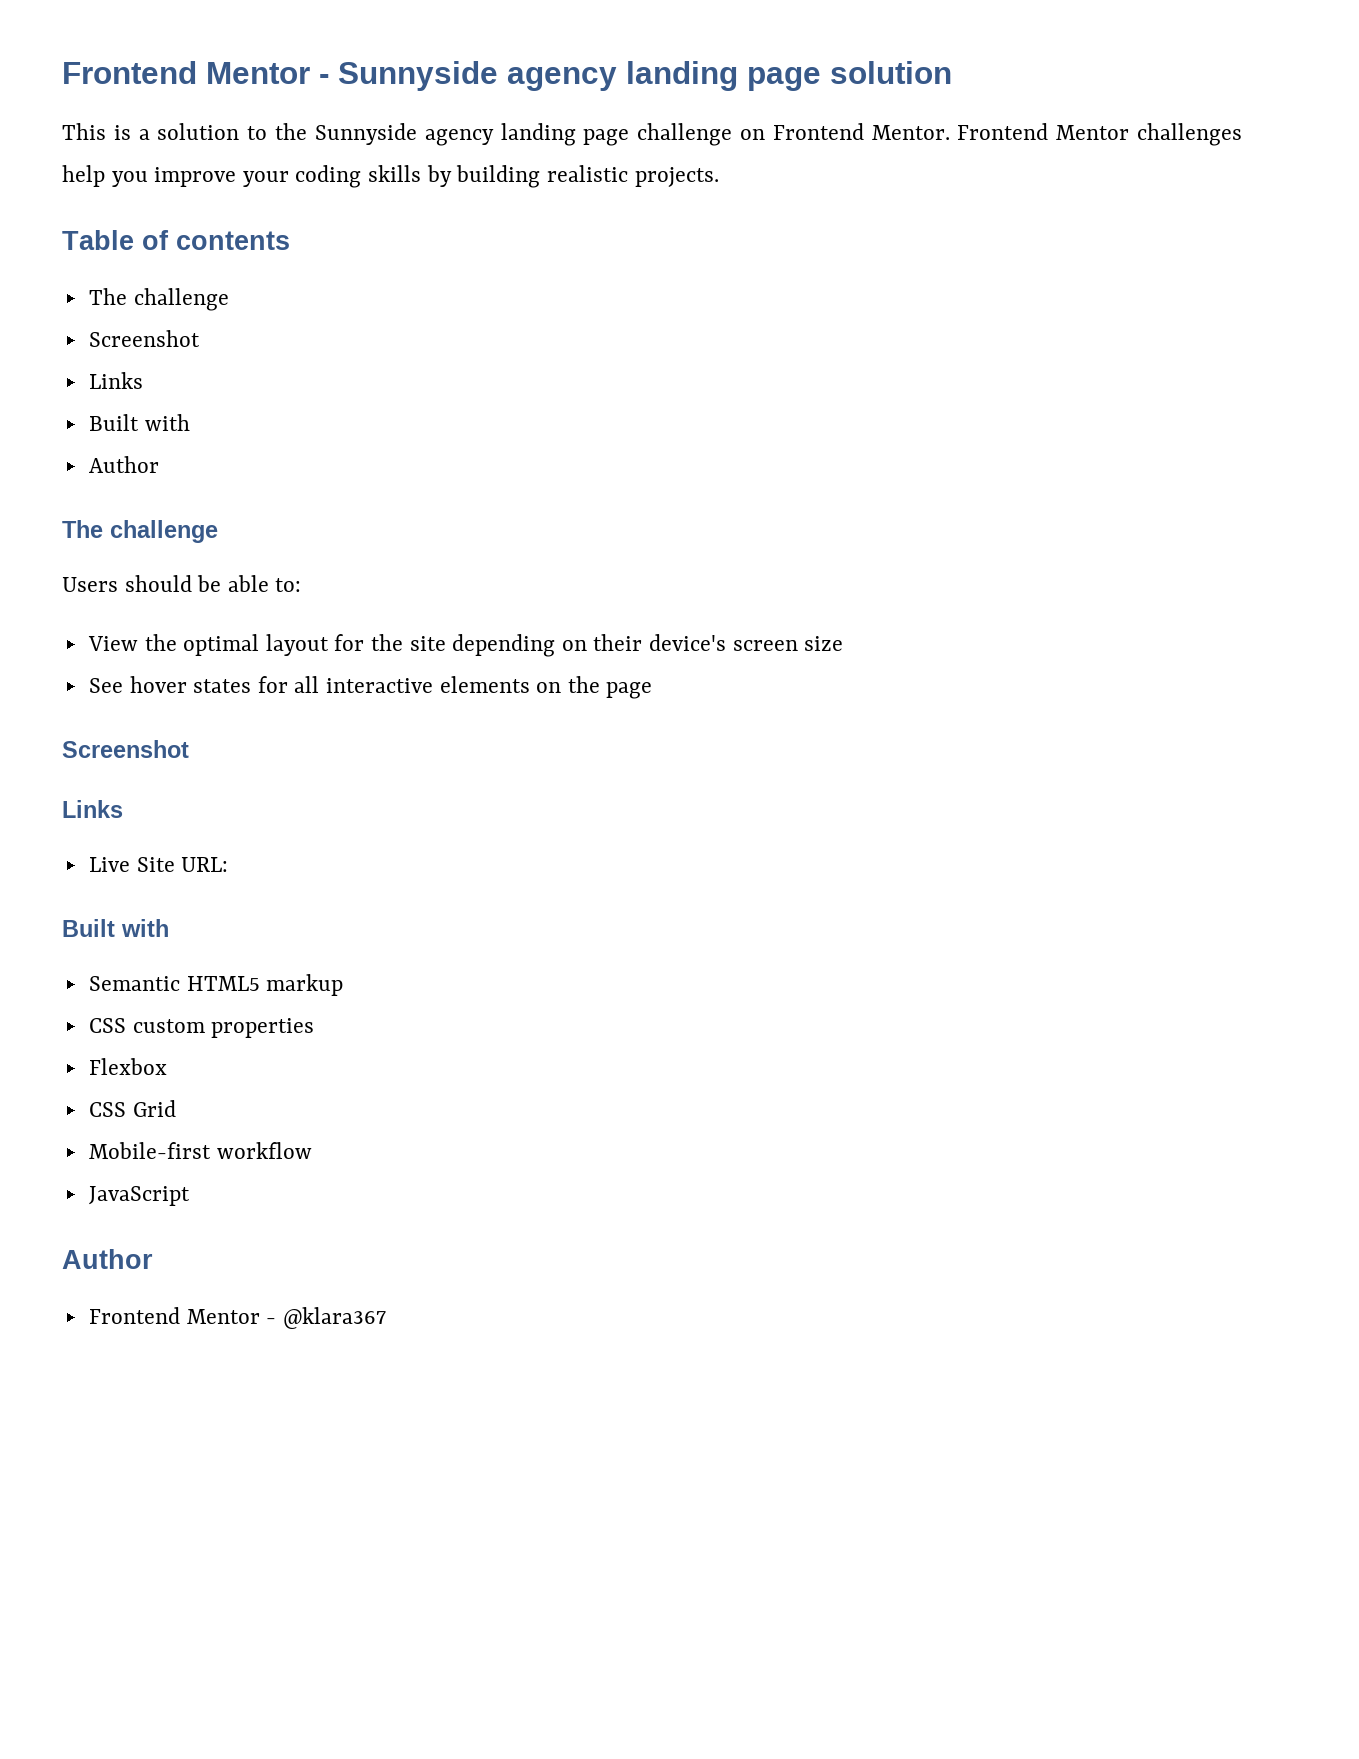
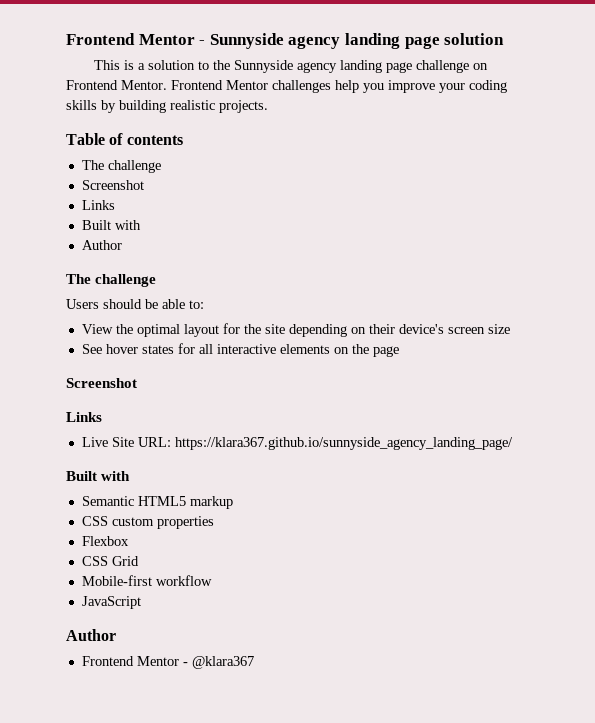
- Live Site URL:
+ Live Site URL: https://klara367.github.io/sunnyside_agency_landing_page/

